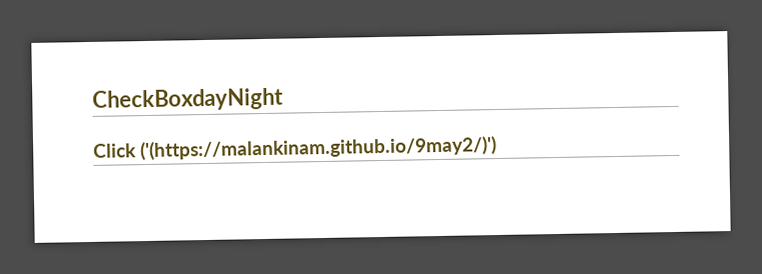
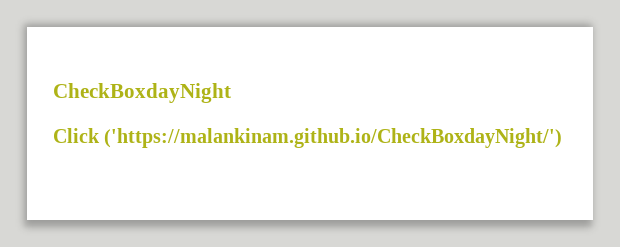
- Click ('(https://malankinam.github.io/9may2/)')
+ Click ('https://malankinam.github.io/CheckBoxdayNight/')

